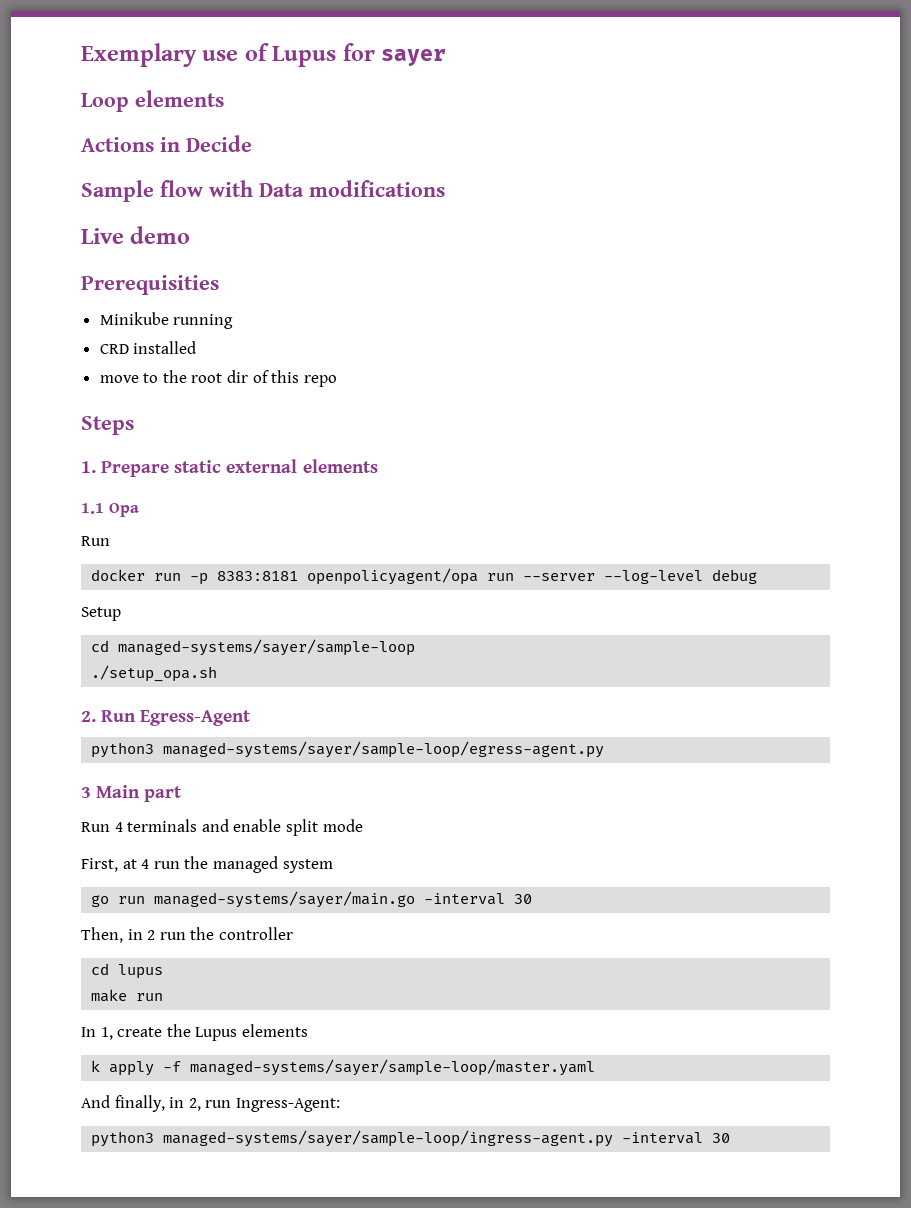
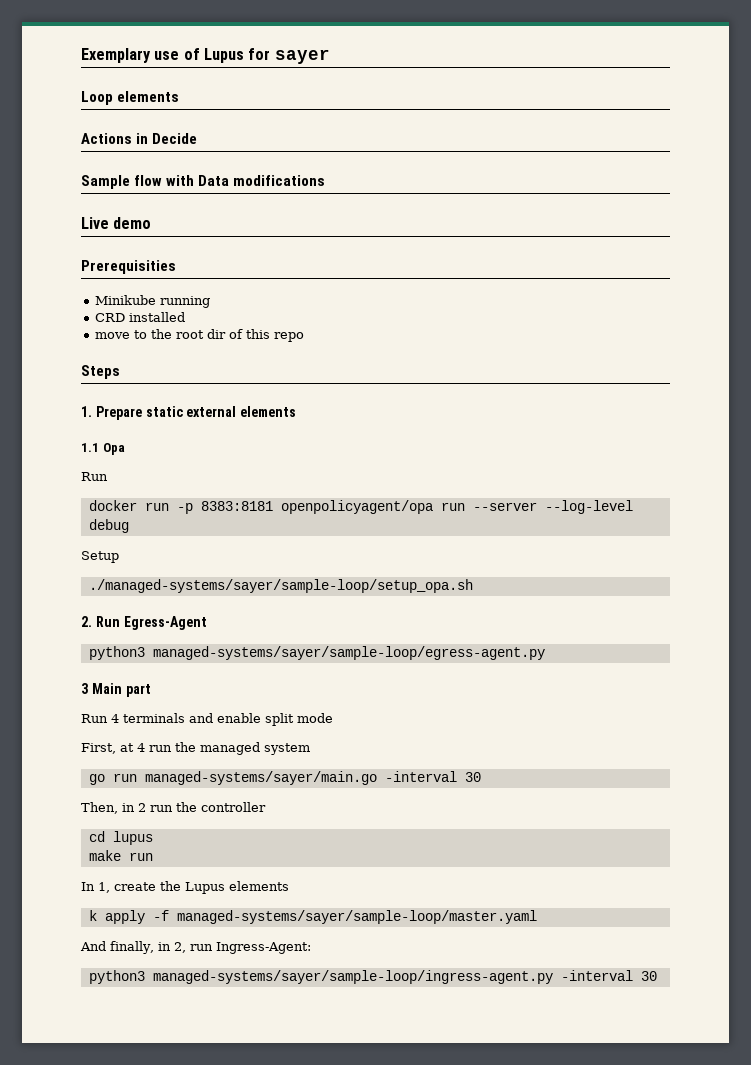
- cd managed-systems/sayer/sample-loop
- ./setup_opa.sh
+ ./managed-systems/sayer/sample-loop/setup_opa.sh

